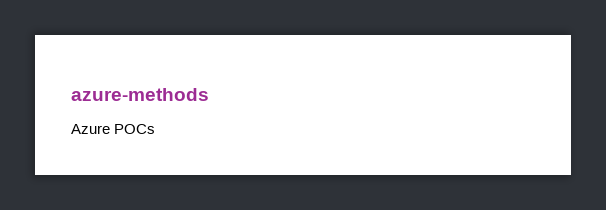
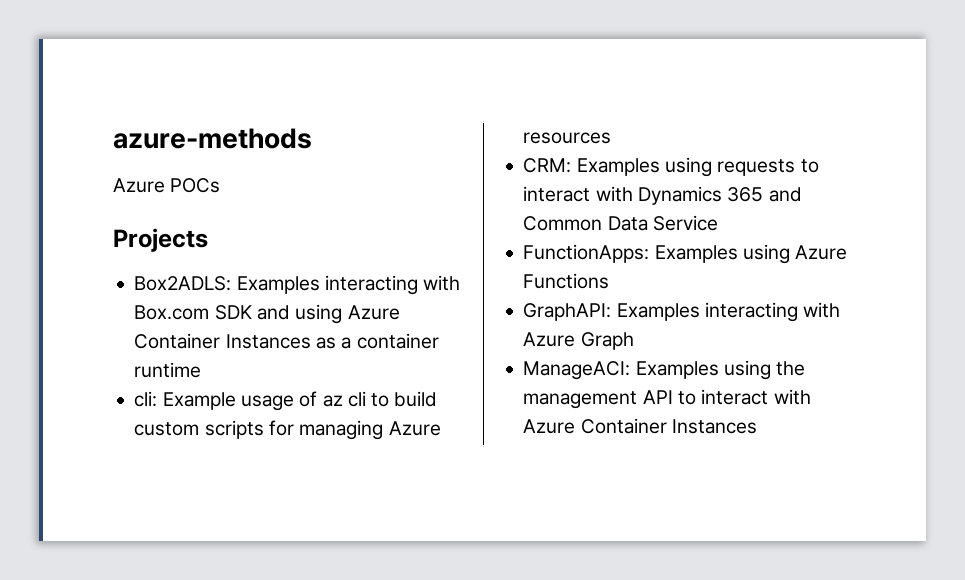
+ Projects
+ Box2ADLS: Examples interacting with Box.com SDK and using Azure Container Instances as a container runtime
+ cli: Example usage of az cli to build custom scripts for managing Azure resources
+ CRM: Examples using requests to interact with Dynamics 365 and Common Data Service
+ FunctionApps: Examples using Azure Functions
+ GraphAPI: Examples interacting with Azure Graph
+ ManageACI: Examples using the management API to interact with Azure Container Instances

